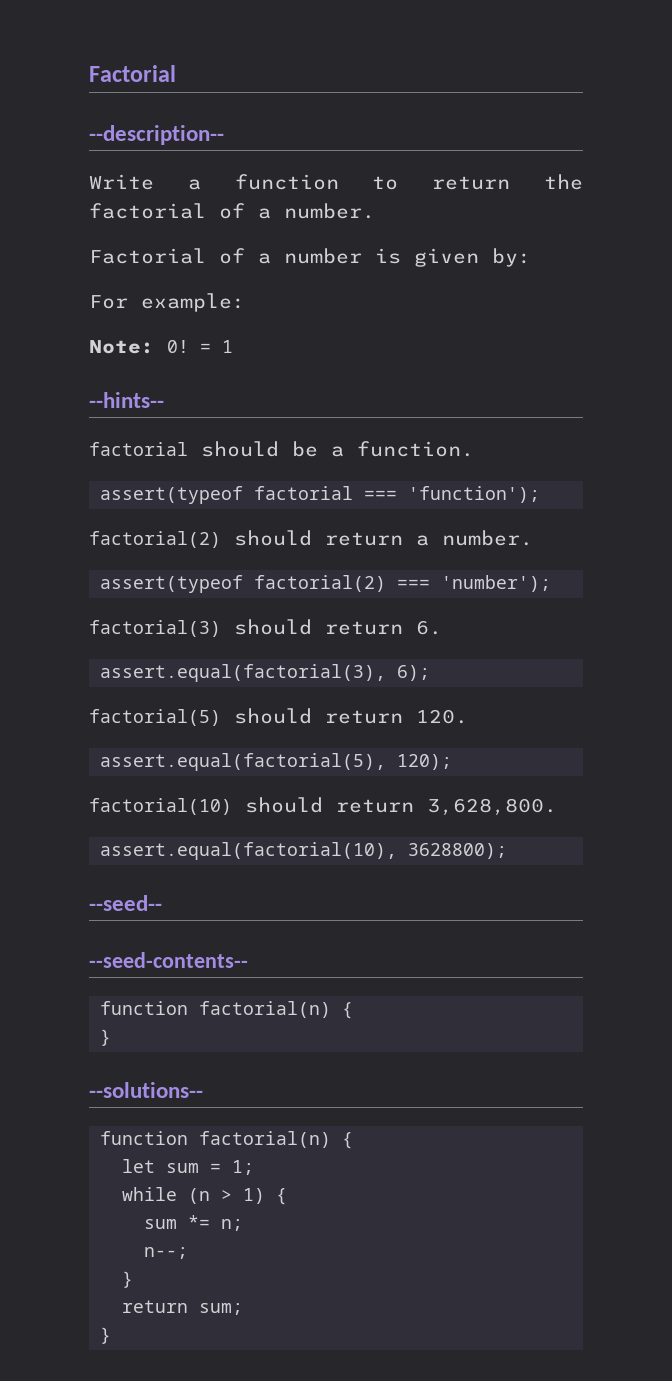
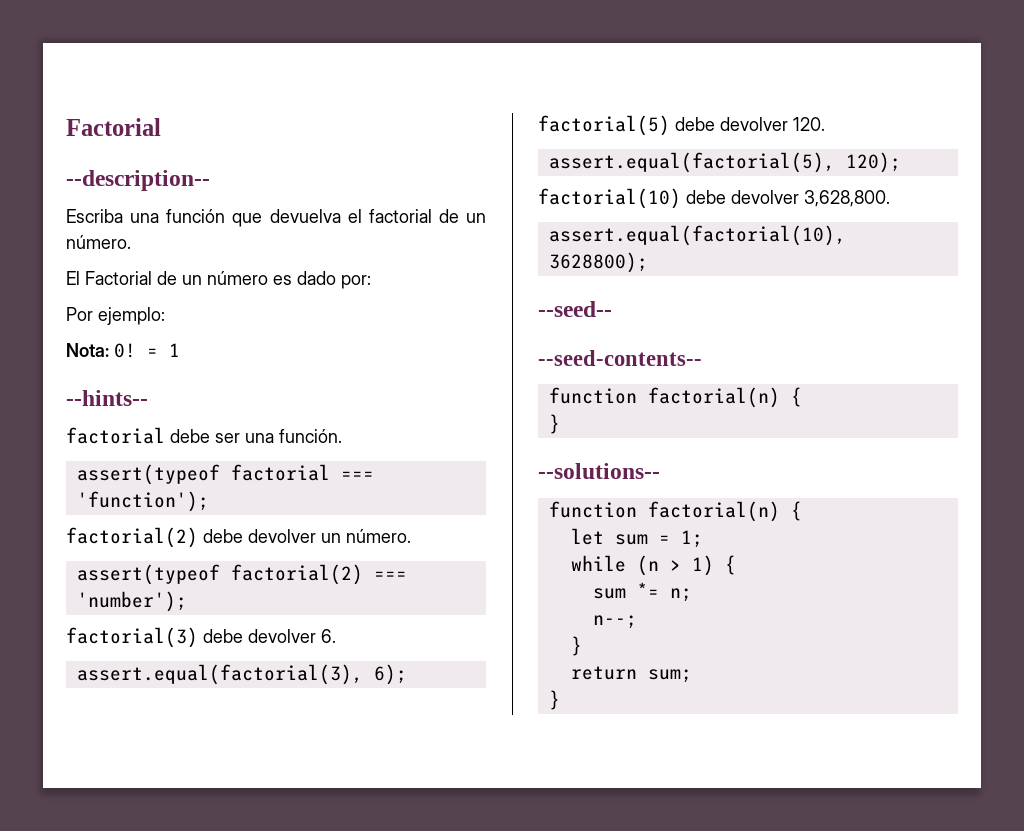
- Write a function to return the factorial of a number.
- Factorial of a number is given by:
- For example:
- Note: 0!
+ Escriba una función que devuelva el factorial de un número.
+ El Factorial de un número es dado por:
+ Por ejemplo:
+ Nota: 0!
- factorial should be a function.
+ factorial debe ser una función.
- factorial(2) should return a number.
+ factorial(2) debe devolver un número.
- factorial(3) should return 6.
+ factorial(3) debe devolver 6.
- factorial(5) should return 120.
+ factorial(5) debe devolver 120.
- factorial(10) should return 3,628,800.
+ factorial(10) debe devolver 3,628,800.

